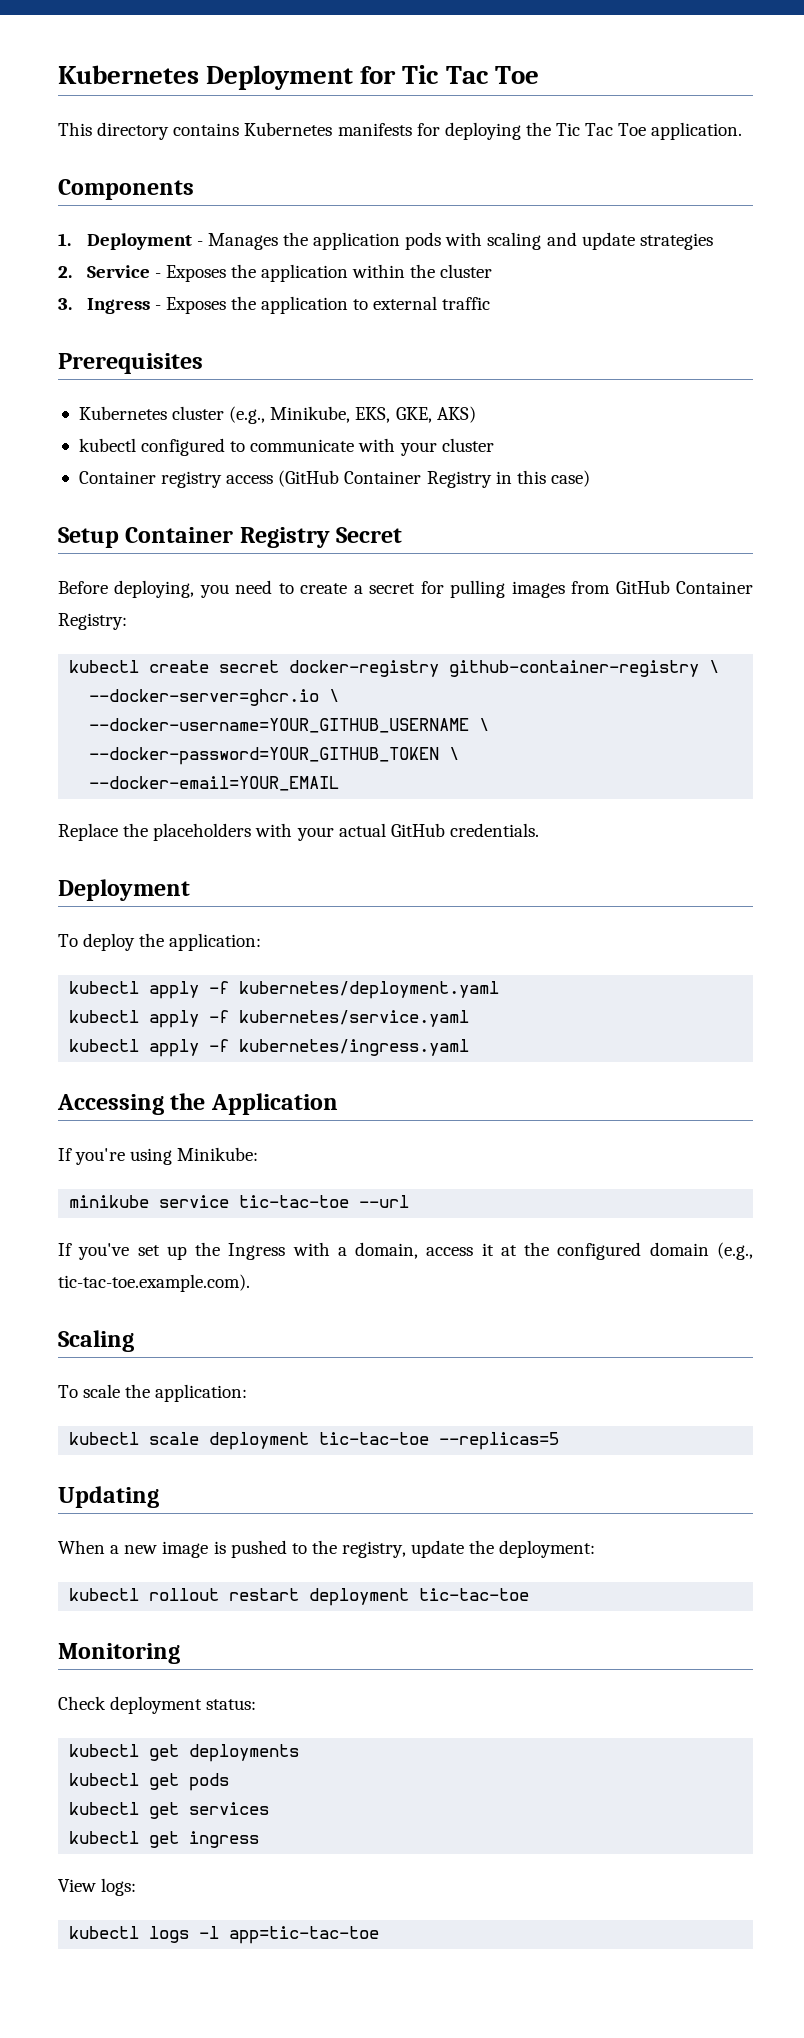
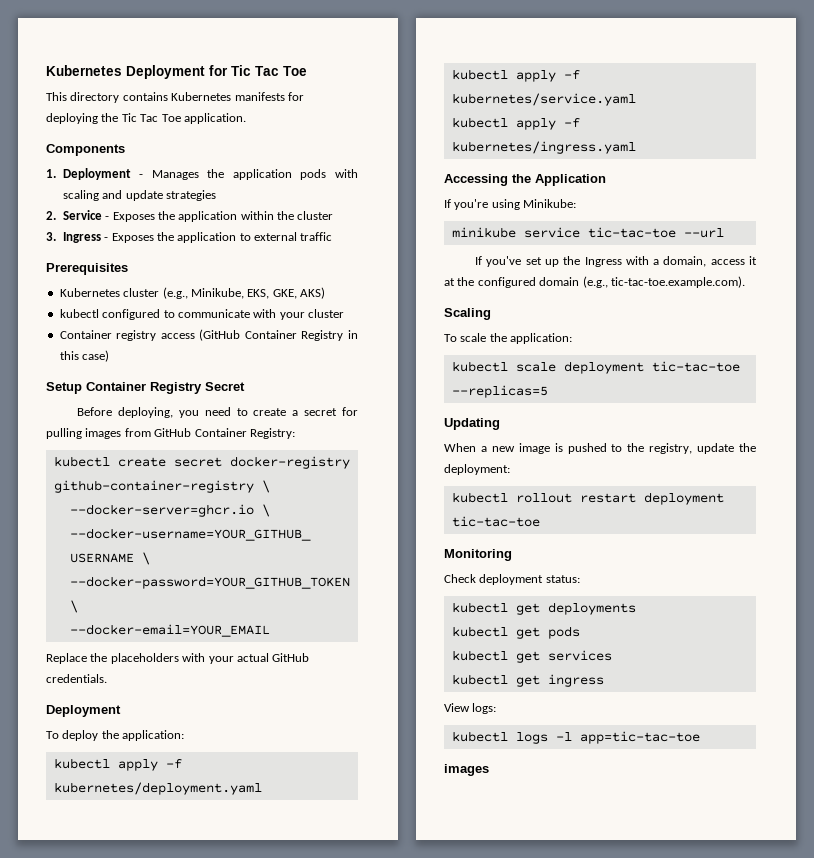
  kubectl logs -l app=tic-tac-toe
+ images

